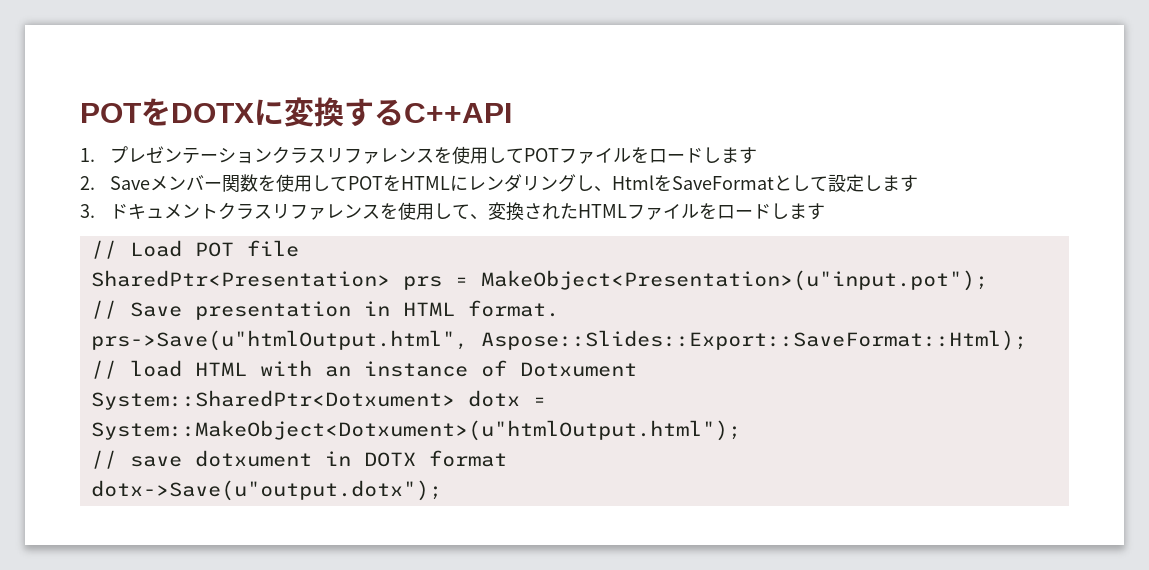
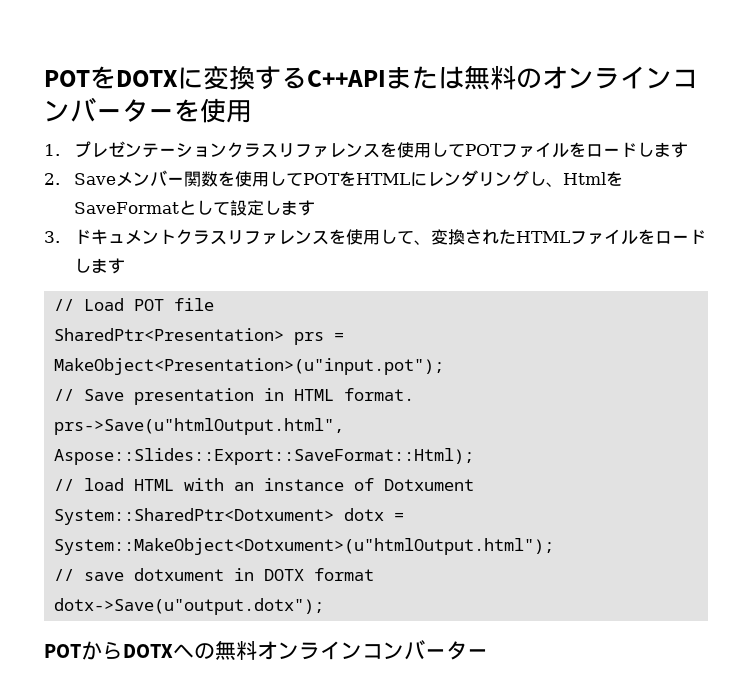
- POTをDOTXに変換するC++API
+ POTをDOTXに変換するC++APIまたは無料のオンラインコンバーターを使用
+ POTからDOTXへの無料オンラインコンバーター

